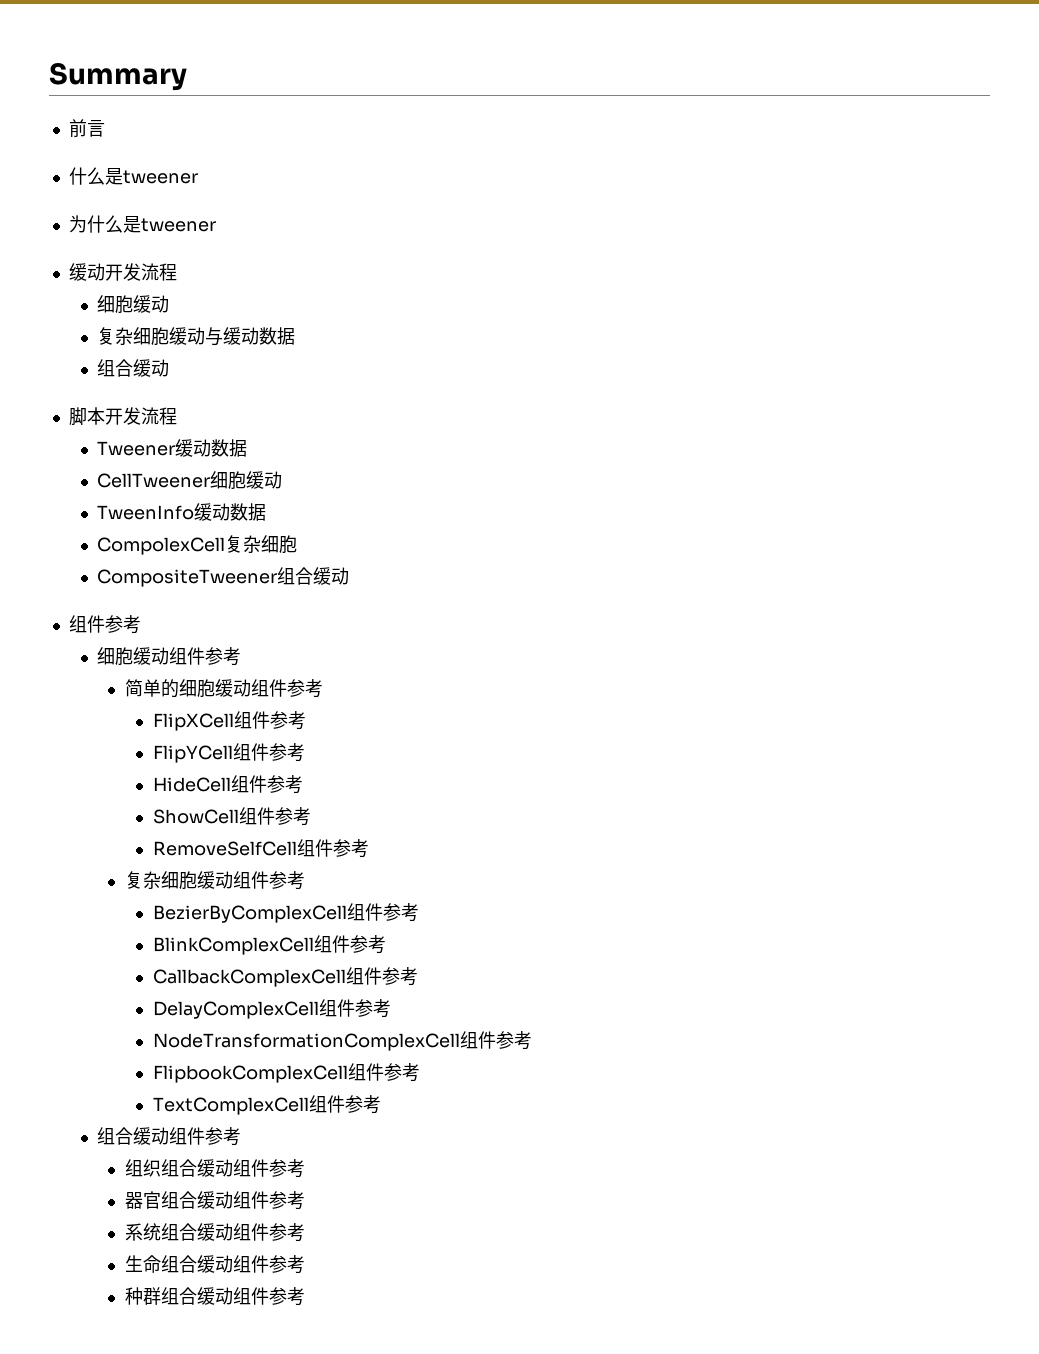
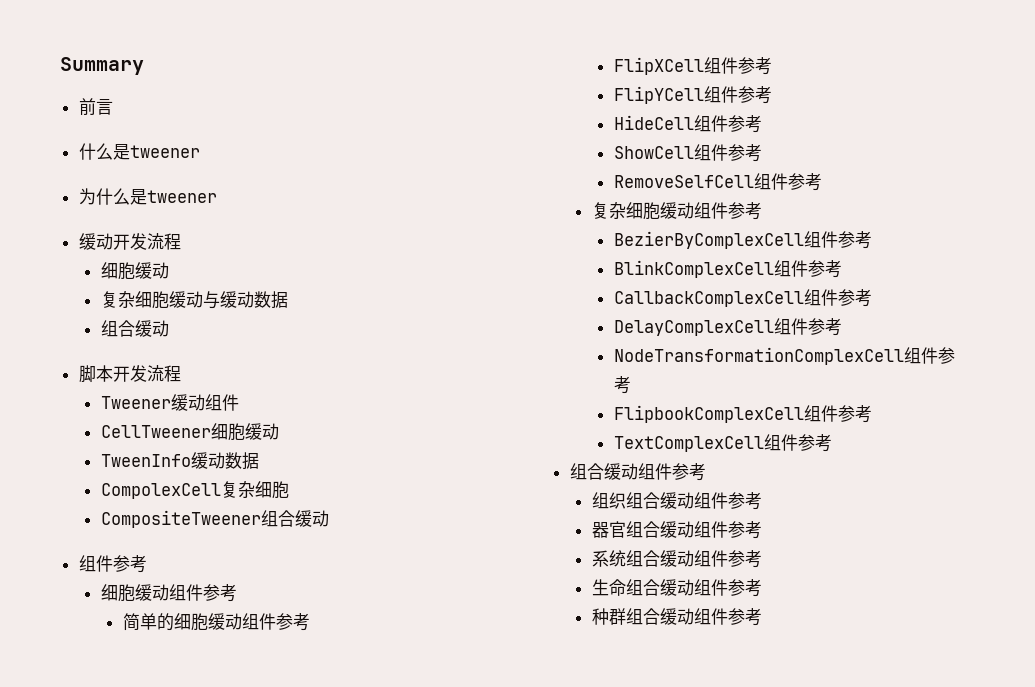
- Tweener缓动数据
+ Tweener缓动组件

